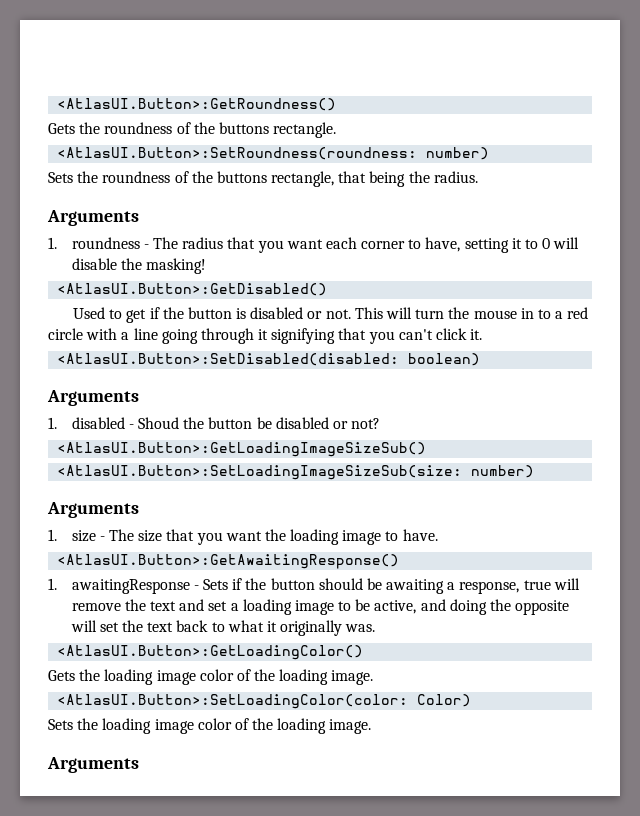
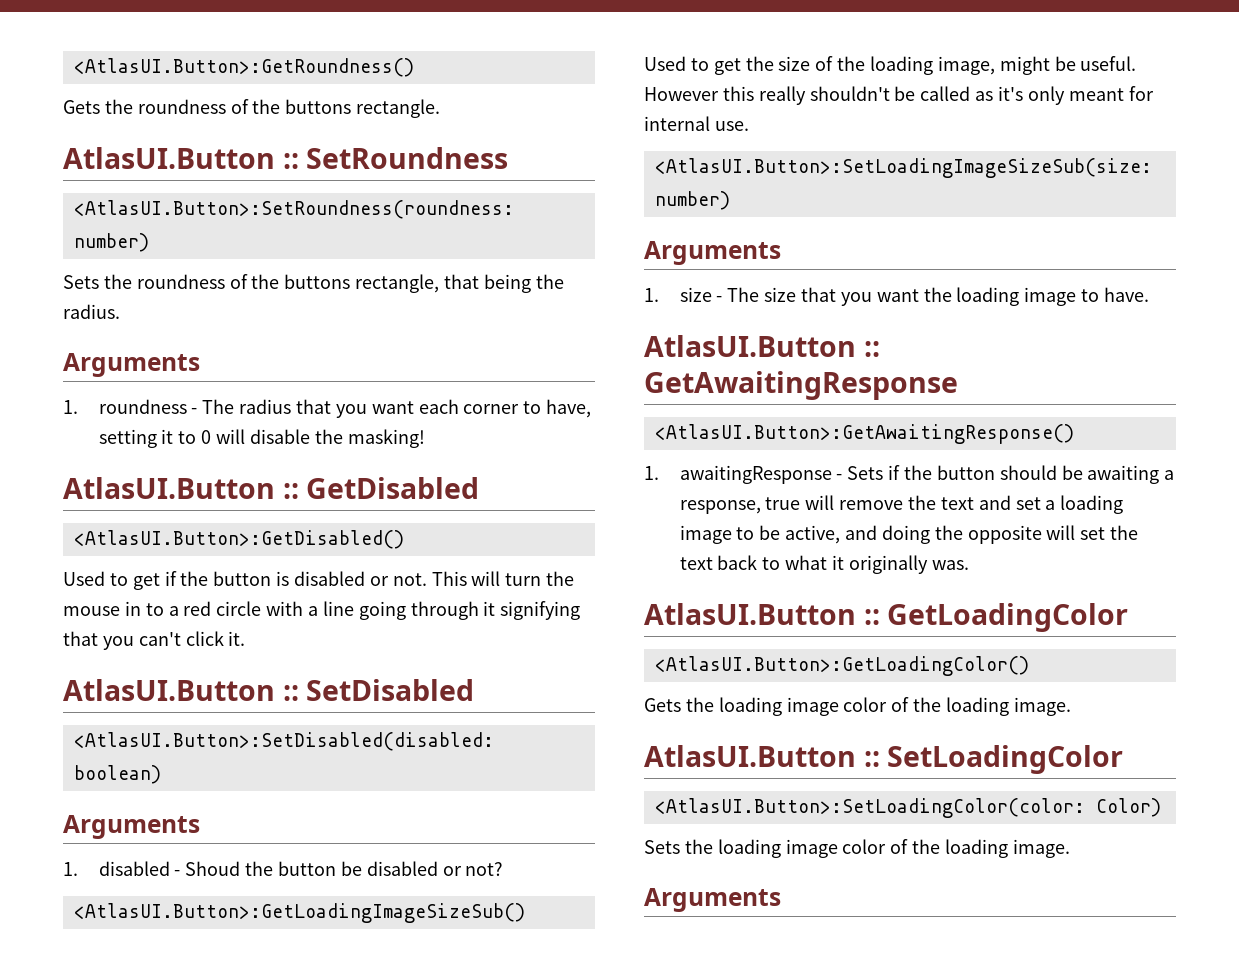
+ AtlasUI.Button :: SetRoundness
+ AtlasUI.Button :: GetDisabled
+ AtlasUI.Button :: SetDisabled
+ Used to get the size of the loading image, might be useful. However this really shouldn't be called as it's only meant for internal use.
+ AtlasUI.Button :: GetAwaitingResponse
+ AtlasUI.Button :: GetLoadingColor
+ AtlasUI.Button :: SetLoadingColor

